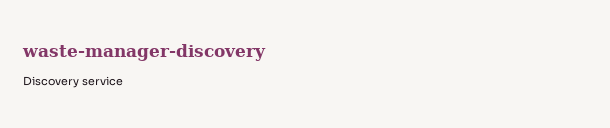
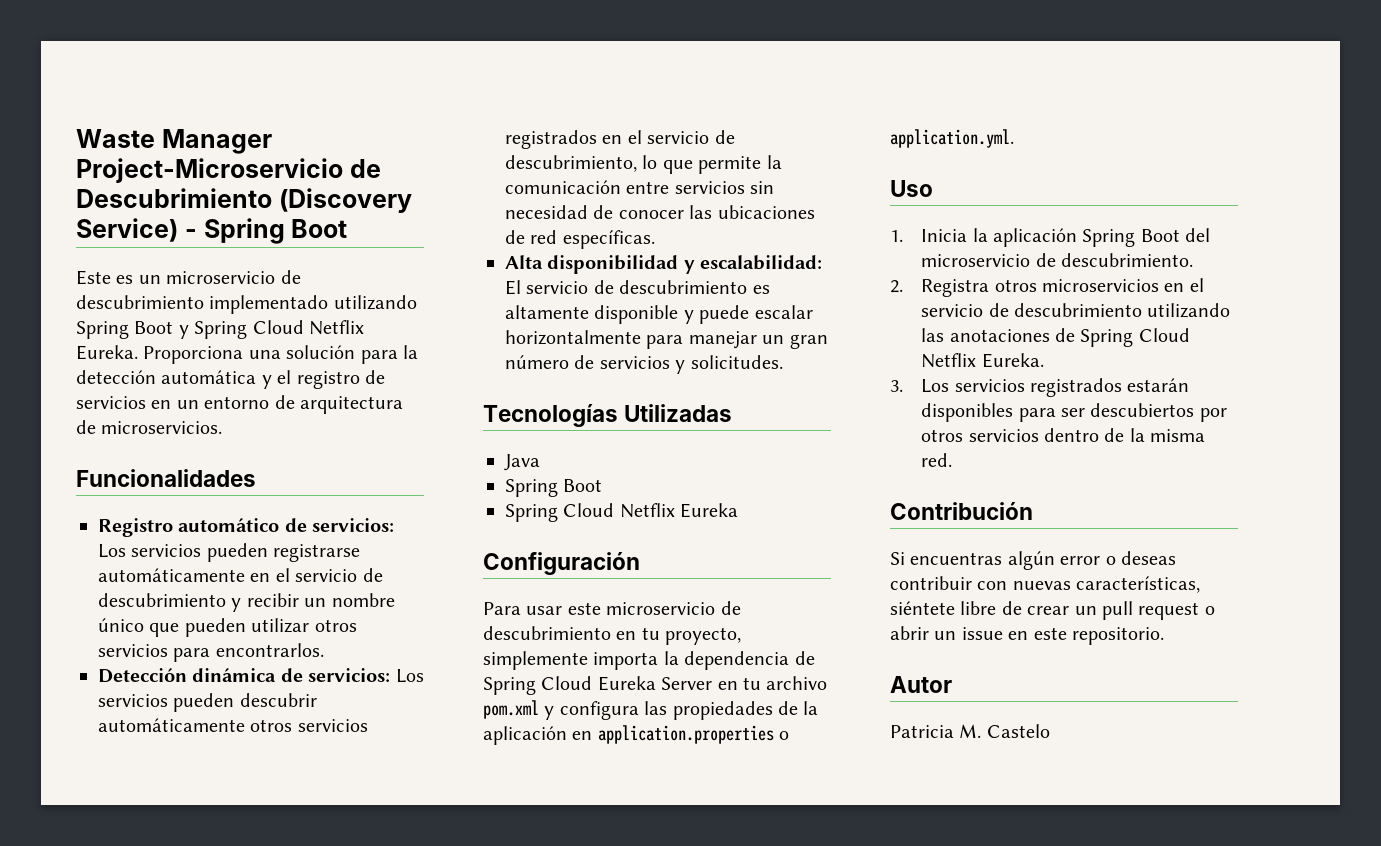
- waste-manager-discovery
- Discovery service
+ Waste Manager Project-Microservicio de Descubrimiento (Discovery Service) - Spring Boot
+ Este es un microservicio de descubrimiento implementado utilizando Spring Boot y Spring Cloud Netflix Eureka. Proporciona una solución para la detección automática y el registro de servicios en un entorno de arquitectura de microservicios.
+ Funcionalidades
+ Registro automático de servicios: Los servicios pueden registrarse automáticamente en el servicio de descubrimiento y recibir un nombre único que pueden utilizar otros servicios para encontrarlos.
+ Detección dinámica de servicios: Los servicios pueden descubrir automáticamente otros servicios registrados en el servicio de descubrimiento, lo que permite la comunicación entre servicios sin necesidad de conocer las ubicaciones de red específicas.
+ Alta disponibilidad y escalabilidad: El servicio de descubrimiento es altamente disponible y puede escalar horizontalmente para manejar un gran número de servicios y solicitudes.
+ Tecnologías Utilizadas
+ Java
+ Spring Boot
+ Spring Cloud Netflix Eureka
+ Configuración
+ Para usar este microservicio de descubrimiento en tu proyecto, simplemente importa la dependencia de Spring Cloud Eureka Server en tu archivo pom.xml y configura las propiedades de la aplicación en application.properties o application.yml.
+ Uso
+ 1. Inicia la aplicación Spring Boot del microservicio de descubrimiento.
+ 2. Registra otros microservicios en el servicio de descubrimiento utilizando las anotaciones de Spring Cloud Netflix Eureka.
+ 3. Los servicios registrados estarán disponibles para ser descubiertos por otros servicios dentro de la misma red.
+ Contribución
+ Si encuentras algún error o deseas contribuir con nuevas características, siéntete libre de crear un pull request o abrir un issue en este repositorio.
+ Autor
+ Patricia M. Castelo

